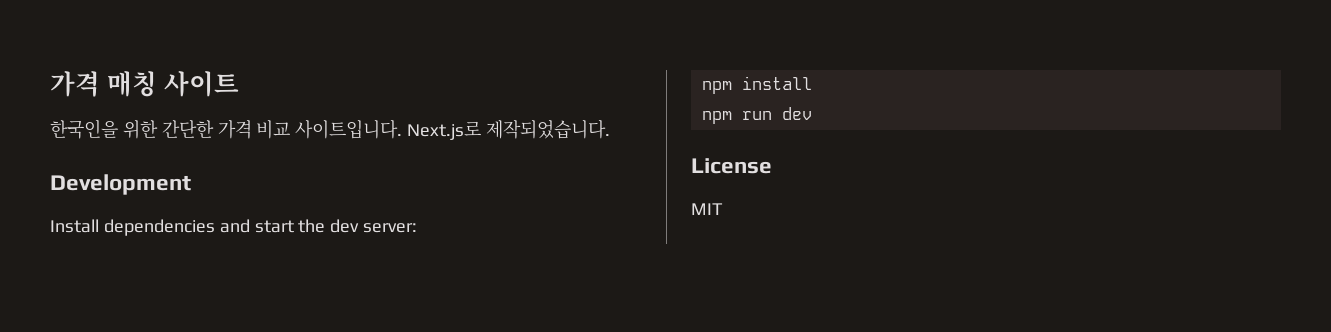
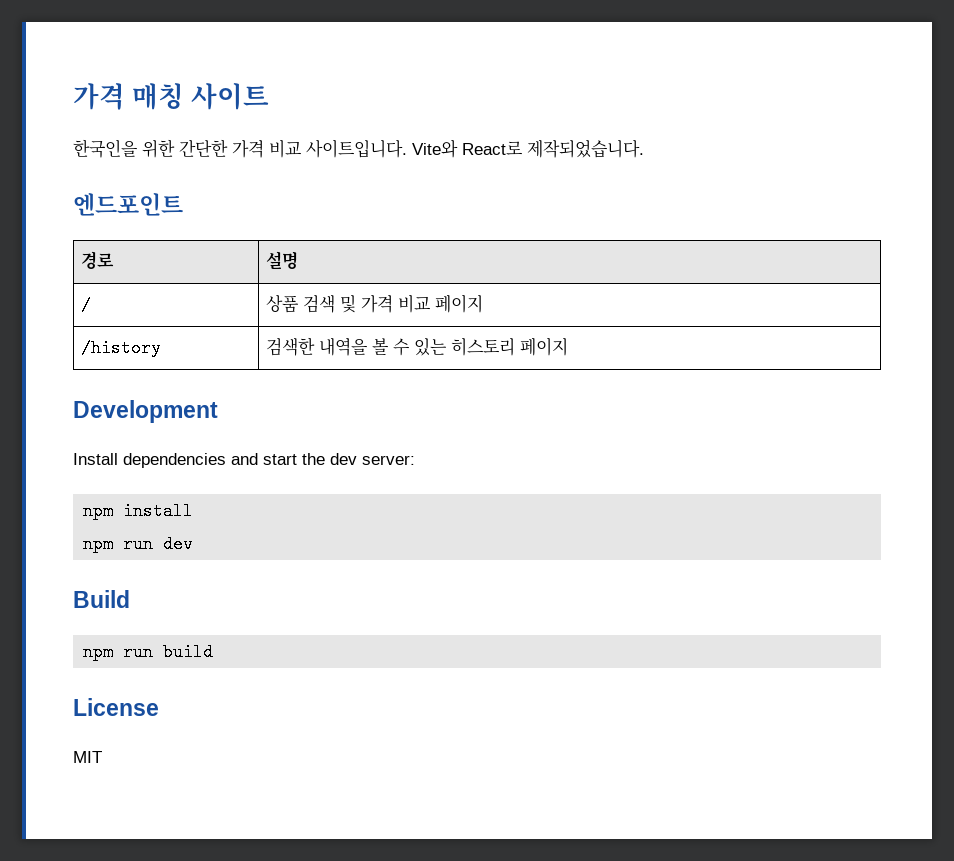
- Next.js로 제작되었습니다.
+ Vite와 React로 제작되었습니다.
+ 엔드포인트
+ 경로 | 설명
+ / | 상품 검색 및 가격 비교 페이지
+ /history | 검색한 내역을 볼 수 있는 히스토리 페이지
+ Build
+ npm run build

